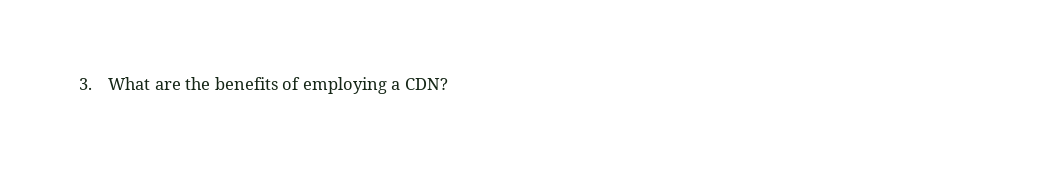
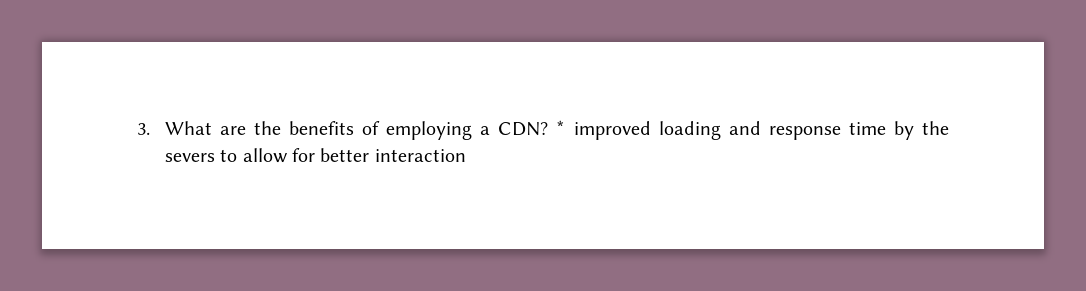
+ * improved loading and response time by the severs to allow for better interaction

